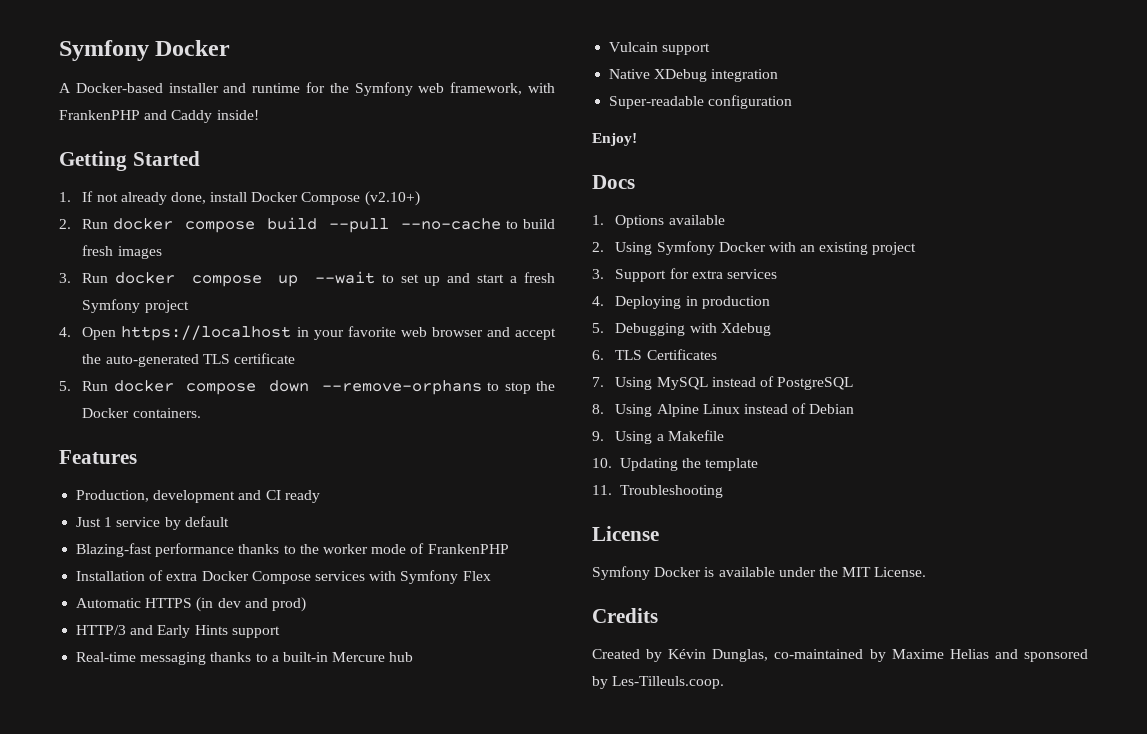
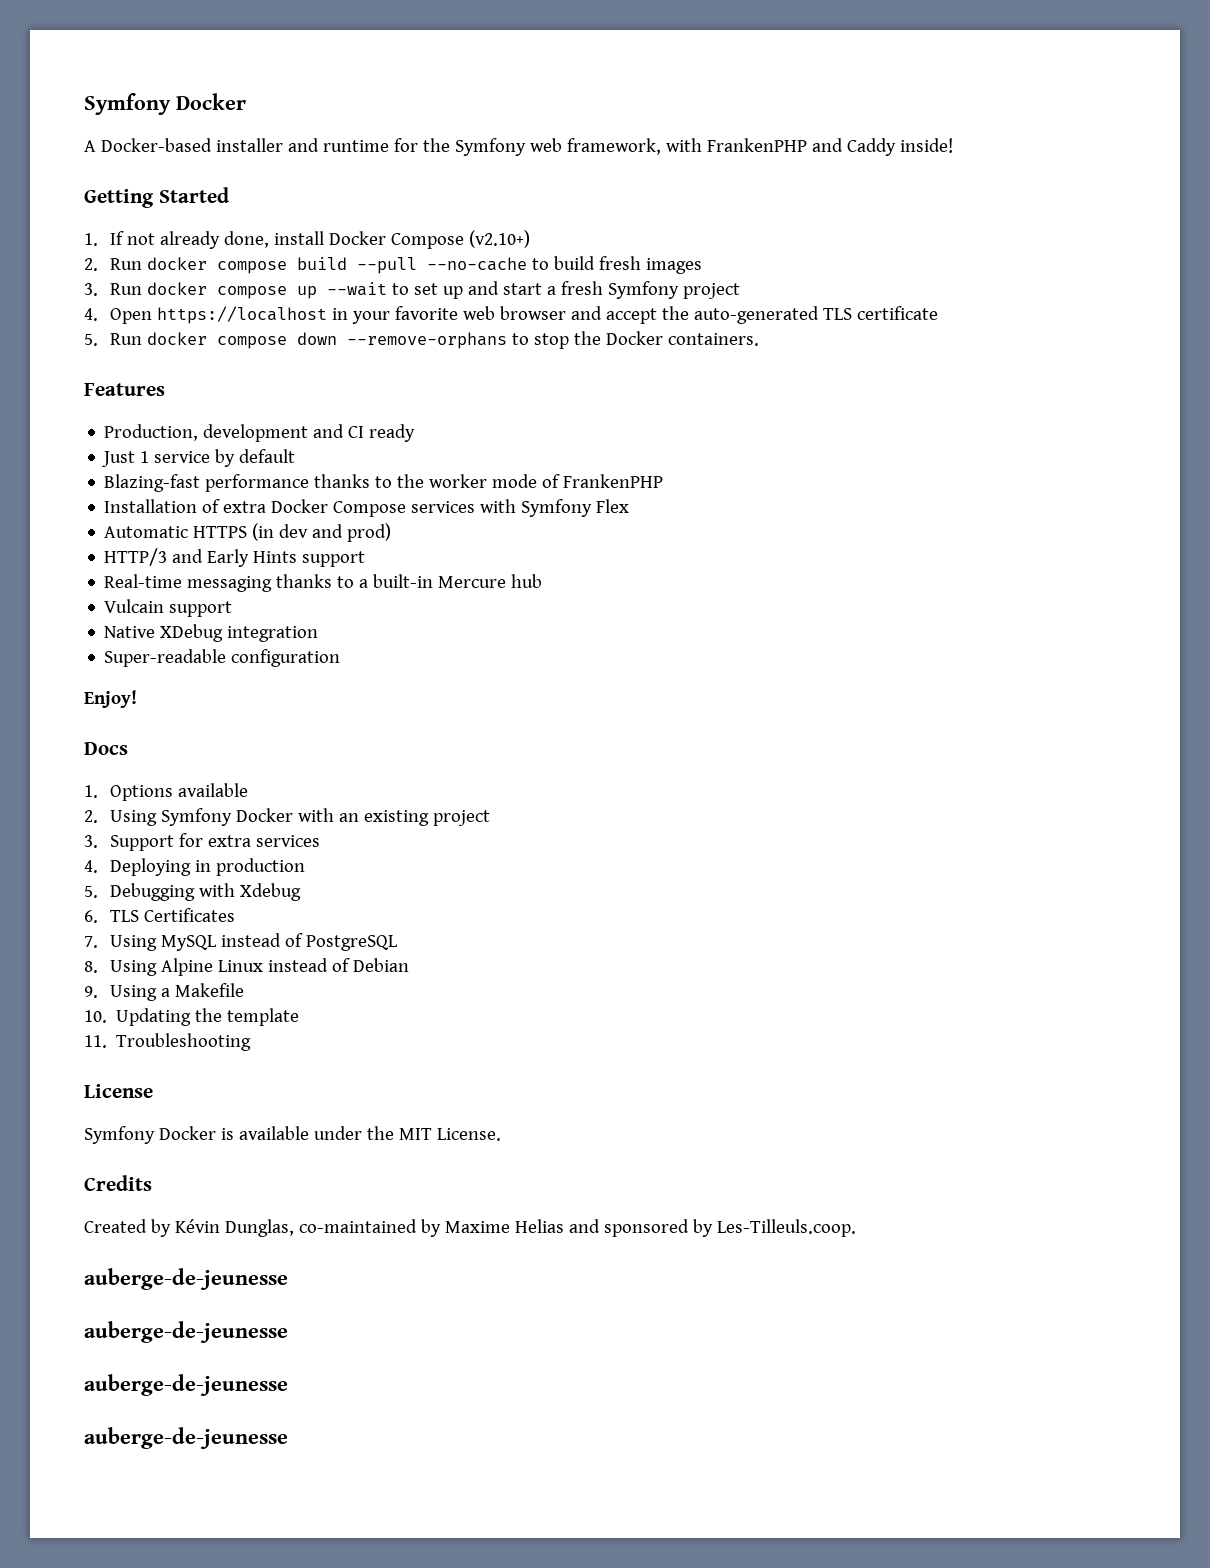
  Created by Kévin Dunglas, co-maintained by Maxime Helias and sponsored by Les-Tilleuls.coop.
+ auberge-de-jeunesse
+ auberge-de-jeunesse
+ auberge-de-jeunesse
+ auberge-de-jeunesse

